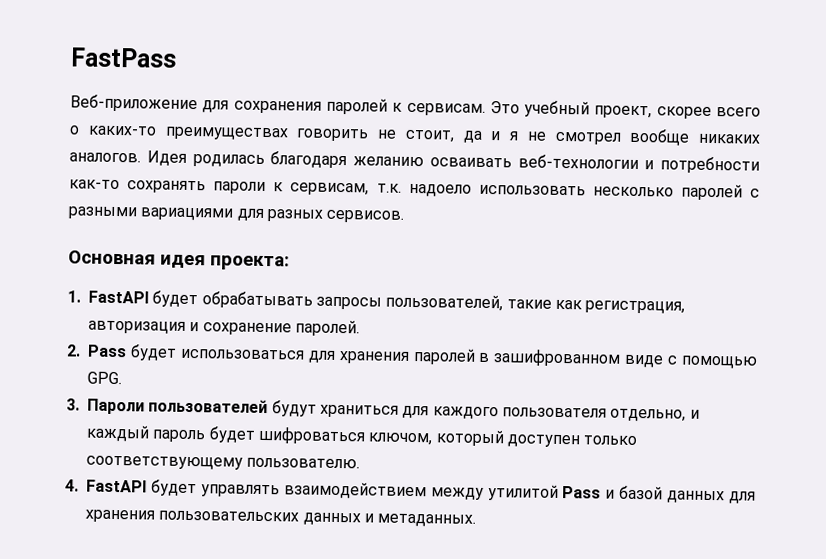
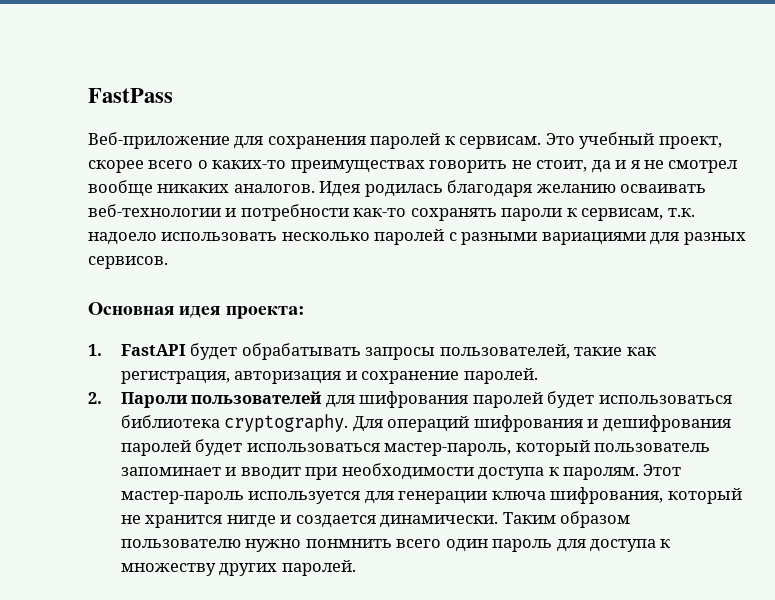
- 2. Pass будет использоваться для хранения паролей в зашифрованном виде с помощью GPG.
- 3. Пароли пользователей будут храниться для каждого пользователя отдельно, и каждый пароль будет шифроваться ключом, который доступен только соответствующему пользователю.
- 4. FastAPI будет управлять взаимодействием между утилитой Pass и базой данных для хранения пользовательских данных и метаданных.
+ 2. Пароли пользователей для шифрования паролей будет использоваться библиотека cryptography. Для операций шифрования и дешифрования паролей будет использоваться мастер-пароль, который пользователь запоминает и вводит при необходимости доступа к паролям. Этот мастер-пароль используется для генерации ключа шифрования, который не хранится нигде и создается динамически. Таким образом пользователю нужно понмнить всего один пароль для доступа к множеству других паролей.

